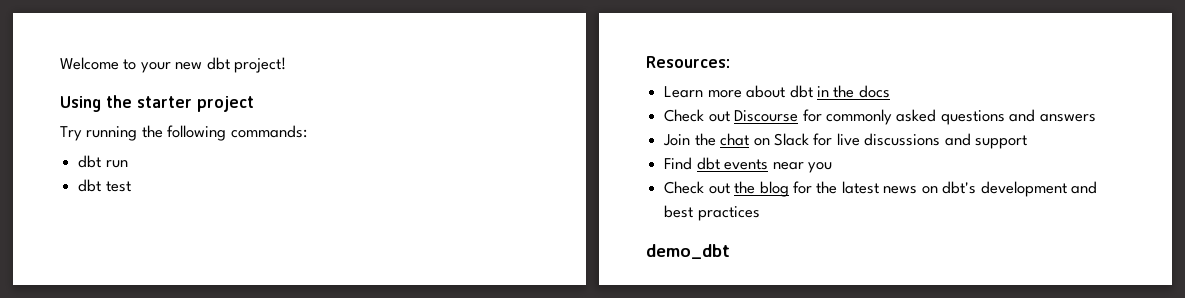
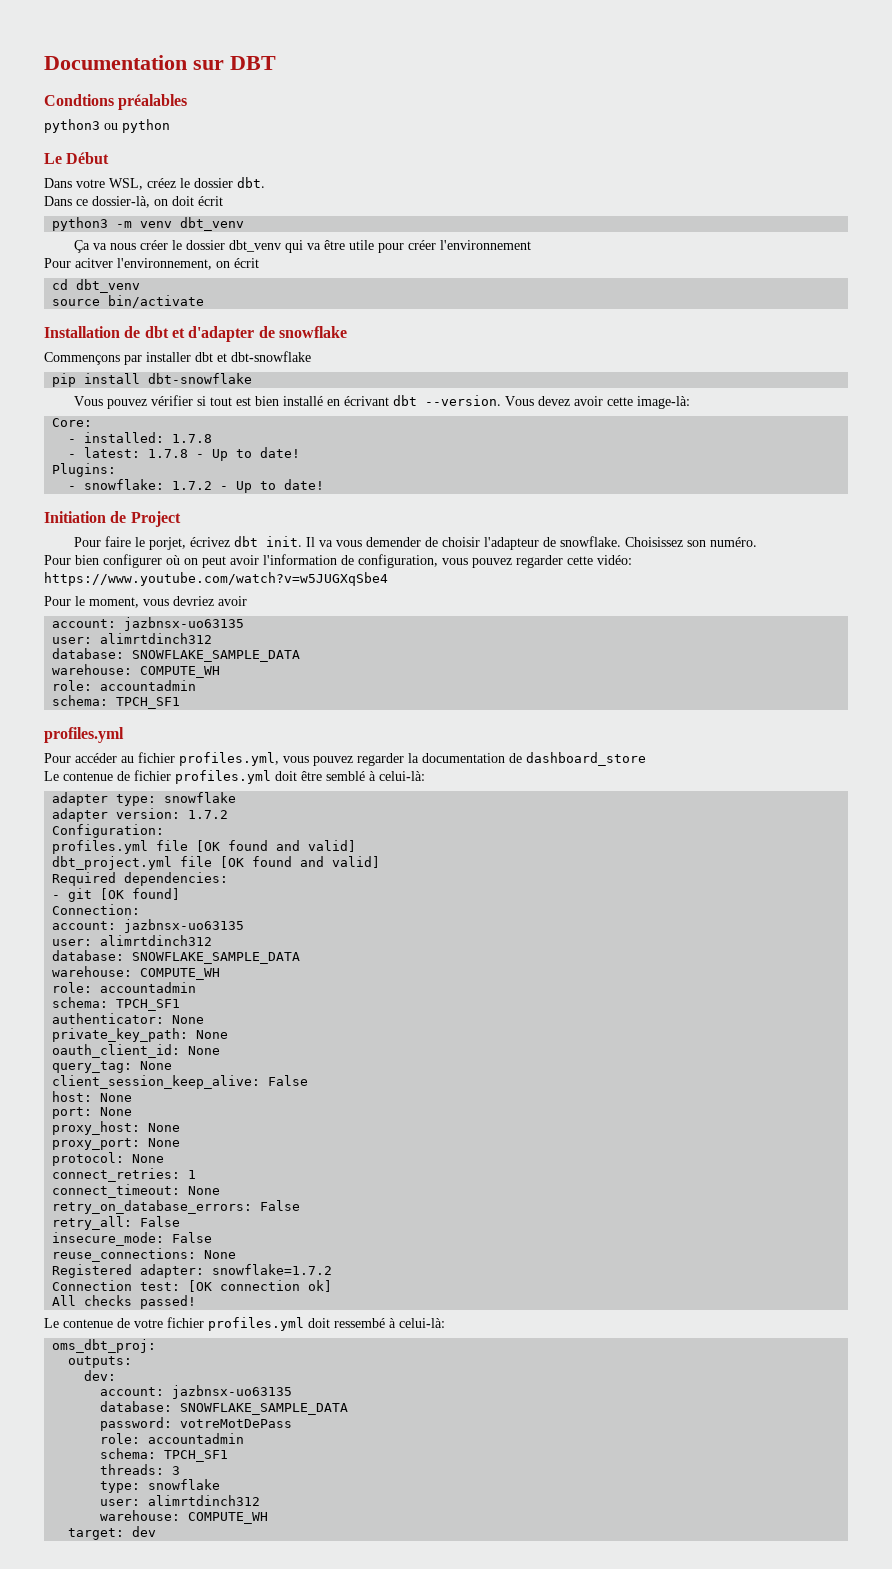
- Welcome to your new dbt project!
- Using the starter project
- Try running the following commands:
- dbt run
- dbt test
- Resources:
- Learn more about dbt in the docs
- Check out Discourse for commonly asked questions and answers
- Join the chat on Slack for live discussions and support
- Find dbt events near you
- Check out the blog for the latest news on dbt's development and best practices
- demo_dbt
+ Documentation sur DBT
+ Condtions préalables
+ python3 ou python
+ Le Début
+ Dans votre WSL, créez le dossier dbt.
+ Dans ce dossier-là, on doit écrit
+ python3 -m venv dbt_venv
+ Ça va nous créer le dossier dbt_venv qui va être utile pour créer l'environnement
+ Pour acitver l'environnement, on écrit
+ cd dbt_venv
+ source bin/activate
+ Installation de dbt et d'adapter de snowflake
+ Commençons par installer dbt et dbt-snowflake
+ pip install dbt-snowflake
+ Vous pouvez vérifier si tout est bien installé en écrivant dbt --version. Vous devez avoir cette image-là:
+ Core:
+ - installed: 1.7.8
+ - latest: 1.7.8 - Up to date!
+ Plugins:
+ - snowflake: 1.7.2 - Up to date!
+ Initiation de Project
+ Pour faire le porjet, écrivez dbt init. Il va vous demender de choisir l'adapteur de snowflake. Choisissez son numéro.
+ Pour bien configurer où on peut avoir l'information de configuration, vous pouvez regarder cette vidéo: https://www.youtube.com/watch?v=w5JUGXqSbe4
+ Pour le moment, vous devriez avoir
+ account: jazbnsx-uo63135
+ user: alimrtdinch312
+ database: SNOWFLAKE_SAMPLE_DATA
+ warehouse: COMPUTE_WH
+ role: accountadmin
+ schema: TPCH_SF1
+ profiles.yml
+ Pour accéder au fichier profiles.yml, vous pouvez regarder la documentation de dashboard_store
+ Le contenue de fichier profiles.yml doit être semblé à celui-là:
+ adapter type: snowflake
+ adapter version: 1.7.2
+ Configuration:
+ profiles.yml file [OK found and valid]
+ dbt_project.yml file [OK found and valid]
+ Required dependencies:
+ - git [OK found]
+ Connection:
+ account: jazbnsx-uo63135
+ user: alimrtdinch312
+ database: SNOWFLAKE_SAMPLE_DATA
+ warehouse: COMPUTE_WH
+ role: accountadmin
+ schema: TPCH_SF1
+ authenticator: None
+ private_key_path: None
+ oauth_client_id: None
+ query_tag: None
+ client_session_keep_alive: False
+ host: None
+ port: None
+ proxy_host: None
+ proxy_port: None
+ protocol: None
+ connect_retries: 1
+ connect_timeout: None
+ retry_on_database_errors: False
+ retry_all: False
+ insecure_mode: False
+ reuse_connections: None
+ Registered adapter: snowflake=1.7.2
+ Connection test: [OK connection ok]
+ All checks passed!
+ Le contenue de votre fichier profiles.yml doit ressembé à celui-là:
+ oms_dbt_proj:
+ outputs:
+ dev:
+ account: jazbnsx-uo63135
+ database: SNOWFLAKE_SAMPLE_DATA
+ password: votreMotDePass
+ role: accountadmin
+ schema: TPCH_SF1
+ threads: 3
+ type: snowflake
+ user: alimrtdinch312
+ warehouse: COMPUTE_WH
+ target: dev

